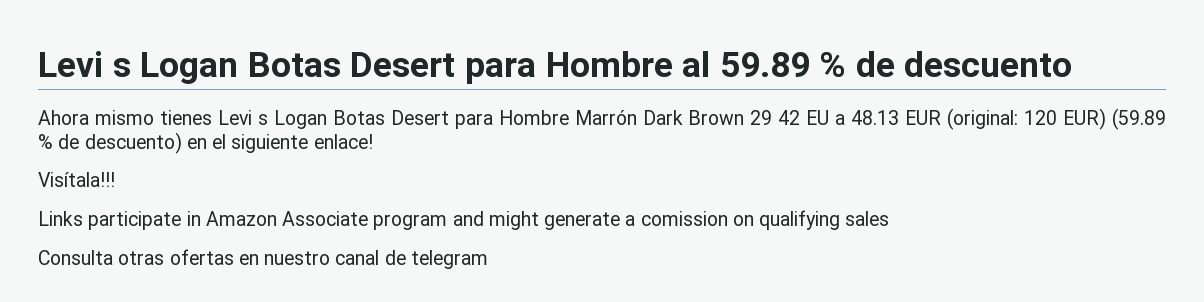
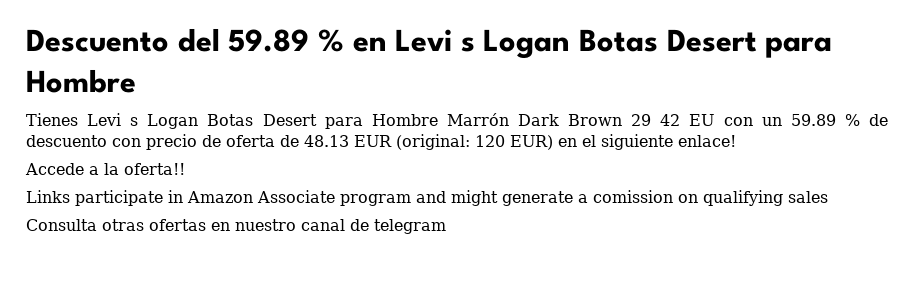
- Levi s Logan Botas Desert para Hombre al 59.89 % de descuento
- Ahora mismo tienes Levi s Logan Botas Desert para Hombre Marrón Dark Brown 29 42 EU a 48.13 EUR (original: 120 EUR) (59.89 % de descuento) en el siguiente enlace!
+ Descuento del 59.89 % en Levi s Logan Botas Desert para Hombre
+ Tienes Levi s Logan Botas Desert para Hombre Marrón Dark Brown 29 42 EU con un 59.89 % de descuento con precio de oferta de 48.13 EUR (original: 120 EUR) en el siguiente enlace!
- Visítala!!!
+ Accede a la oferta!!

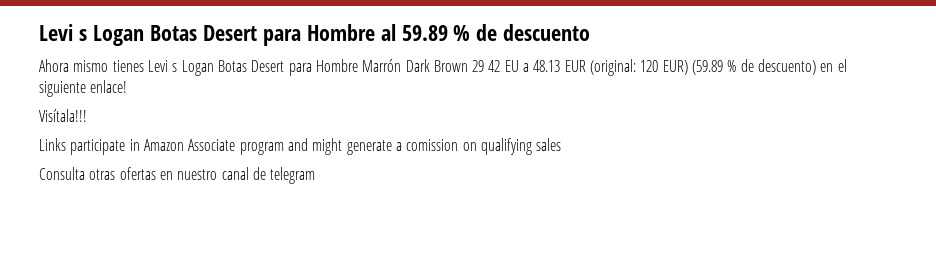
- Descuento del 59.89 % en Levi s Logan Botas Desert para Hombre
- Tienes Levi s Logan Botas Desert para Hombre Marrón Dark Brown 29 42 EU con un 59.89 % de descuento con precio de oferta de 48.13 EUR (original: 120 EUR) en el siguiente enlace!
+ Levi s Logan Botas Desert para Hombre al 59.89 % de descuento
+ Ahora mismo tienes Levi s Logan Botas Desert para Hombre Marrón Dark Brown 29 42 EU a 48.13 EUR (original: 120 EUR) (59.89 % de descuento) en el siguiente enlace!
- Accede a la oferta!!
+ Visítala!!!

